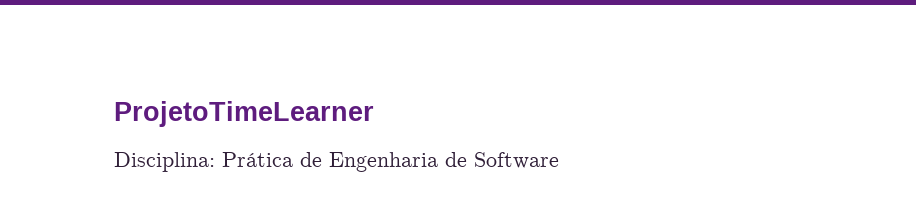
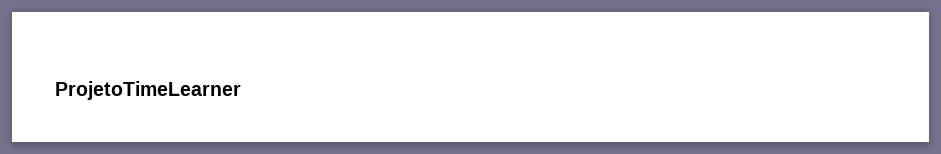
- Disciplina: Prática de Engenharia de Software

